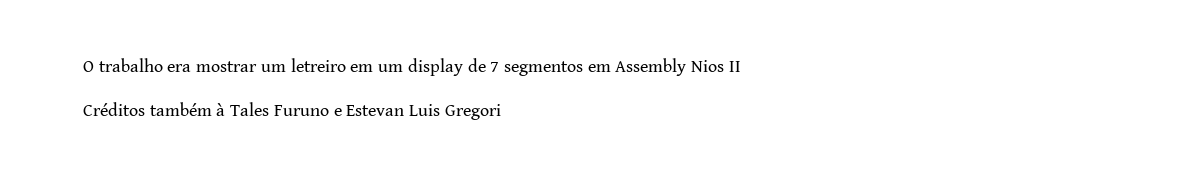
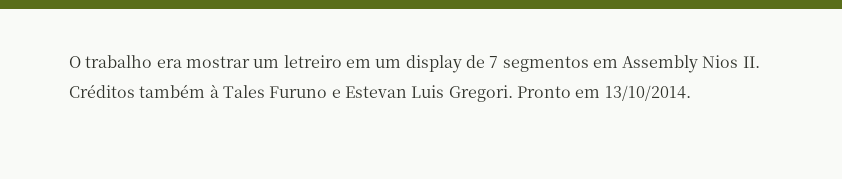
- O trabalho era mostrar um letreiro em um display de 7 segmentos em Assembly Nios II
+ O trabalho era mostrar um letreiro em um display de 7 segmentos em Assembly Nios II.
- Créditos também à Tales Furuno e Estevan Luis Gregori
+ Créditos também à Tales Furuno e Estevan Luis Gregori. Pronto em 13/10/2014.

